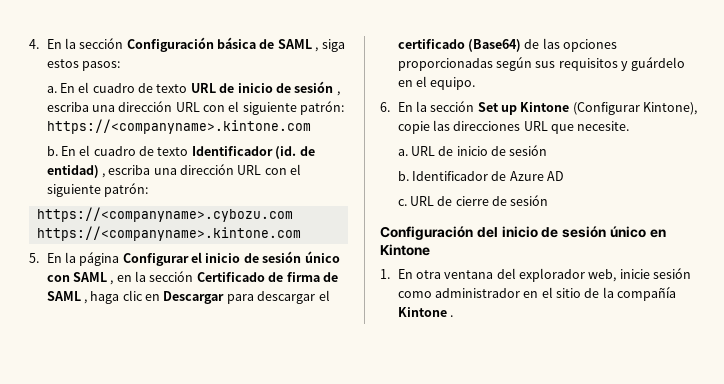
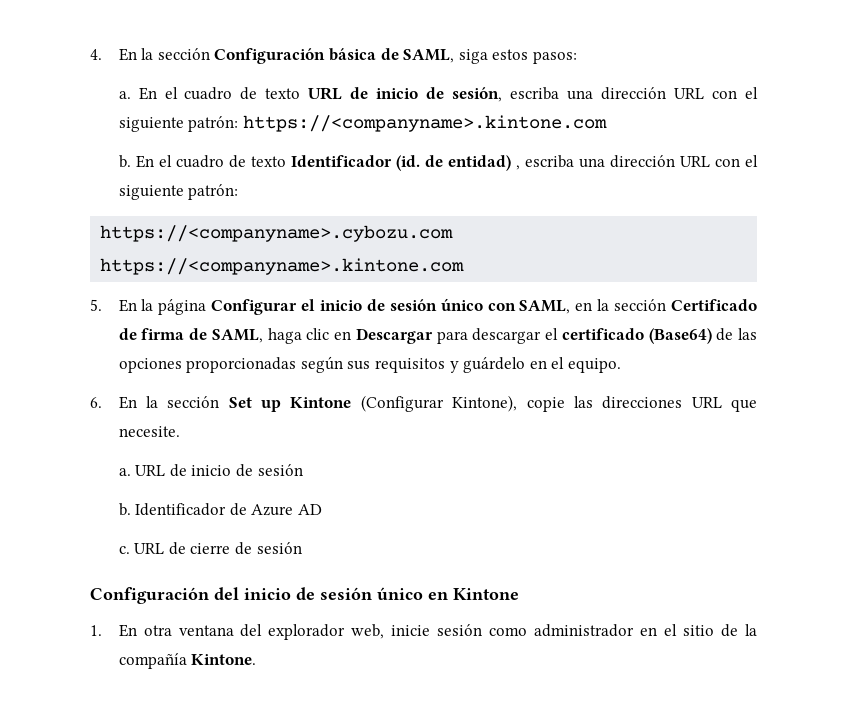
- 4. En la sección Configuración básica de SAML , siga estos pasos:
+ 4. En la sección Configuración básica de SAML, siga estos pasos:
- En el cuadro de texto URL de inicio de sesión , escriba una dirección URL con el siguiente patrón: https://<companyname>.kintone.com
+ En el cuadro de texto URL de inicio de sesión, escriba una dirección URL con el siguiente patrón: https://<companyname>.kintone.com
- 5. En la página Configurar el inicio de sesión único con SAML , en la sección Certificado de firma de SAML , haga clic en Descargar para descargar el certificado (Base64) de las opciones proporcionadas según sus requisitos y guárdelo en el equipo.
+ 5. En la página Configurar el inicio de sesión único con SAML, en la sección Certificado de firma de SAML, haga clic en Descargar para descargar el certificado (Base64) de las opciones proporcionadas según sus requisitos y guárdelo en el equipo.
- 1. En otra ventana del explorador web, inicie sesión como administrador en el sitio de la compañía Kintone .
+ 1. En otra ventana del explorador web, inicie sesión como administrador en el sitio de la compañía Kintone.

